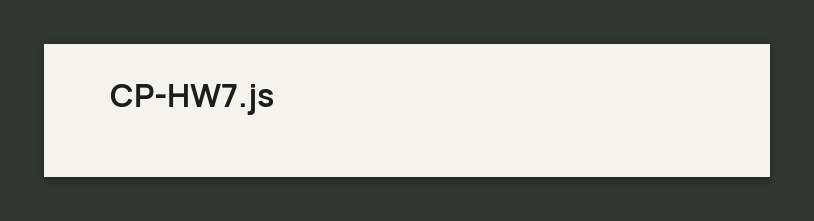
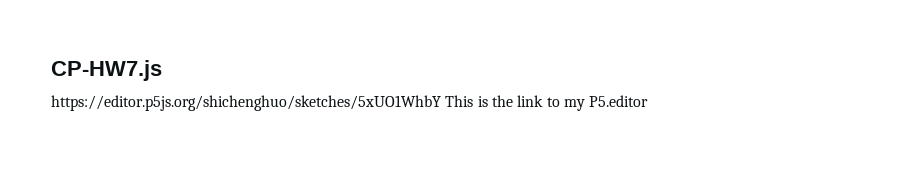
+ https://editor.p5js.org/shichenghuo/sketches/5xUO1WhbY This is the link to my P5.editor

